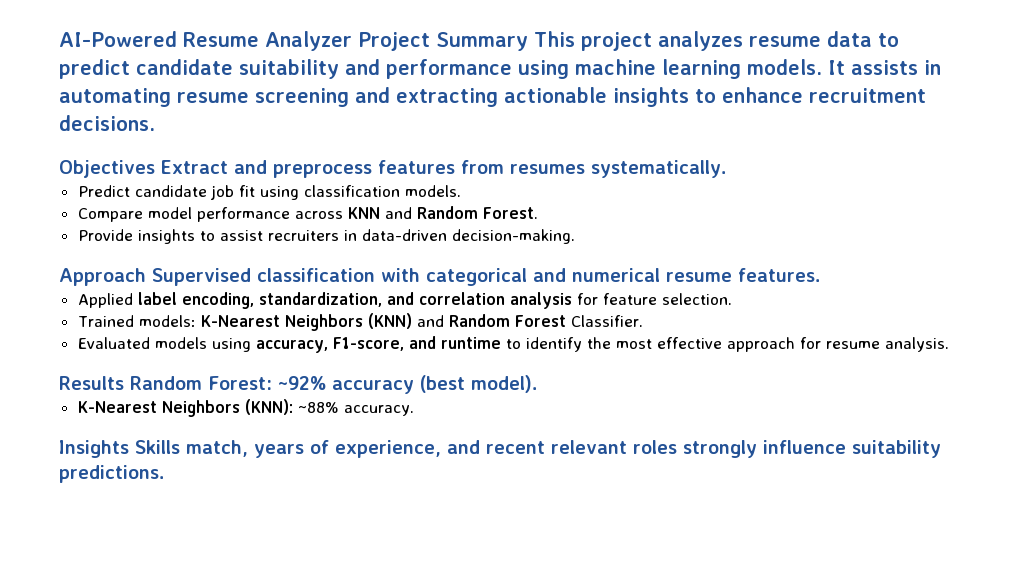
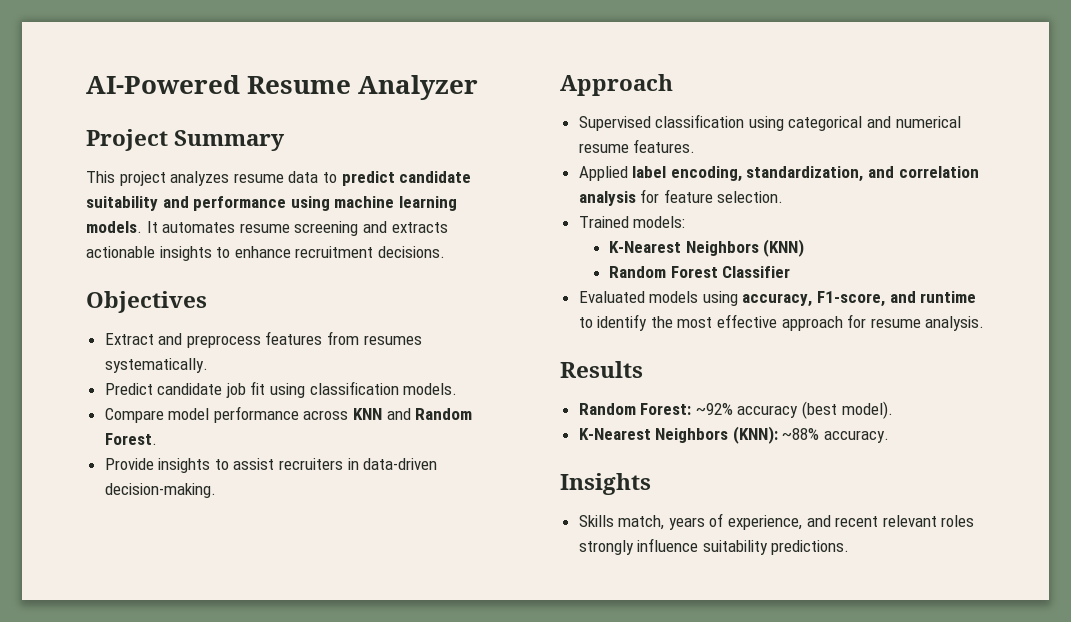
- AI-Powered Resume Analyzer Project Summary This project analyzes resume data to predict candidate suitability and performance using machine learning models.
+ AI-Powered Resume Analyzer
+ Project Summary
+ This project analyzes resume data to predict candidate suitability and performance using machine learning models.
- It assists in automating resume screening and extracting actionable insights to enhance recruitment decisions.
+ It automates resume screening and extracts actionable insights to enhance recruitment decisions.
- Objectives Extract and preprocess features from resumes systematically.
+ Objectives
+ Extract and preprocess features from resumes systematically.
- Approach Supervised classification with categorical and numerical resume features.
+ Approach
+ Supervised classification using categorical and numerical resume features.
- Trained models: K-Nearest Neighbors (KNN) and Random Forest Classifier.
+ Trained models:
+ K-Nearest Neighbors (KNN)
+ Random Forest Classifier
- Results Random Forest: ~92% accuracy (best model).
+ Results
+ Random Forest: ~92% accuracy (best model).
- Insights Skills match, years of experience, and recent relevant roles strongly influence suitability predictions.
+ Insights
+ Skills match, years of experience, and recent relevant roles strongly influence suitability predictions.

